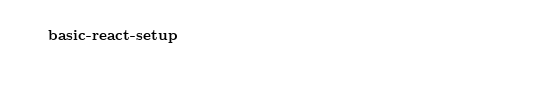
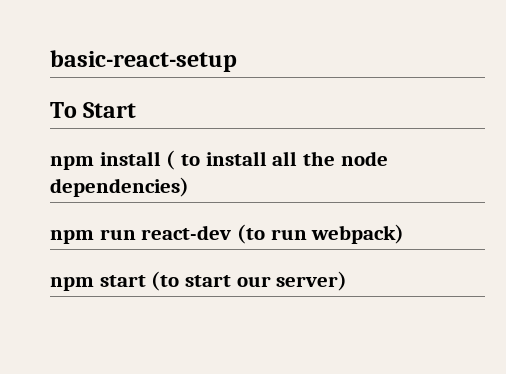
+ To Start
+ npm install ( to install all the node dependencies)
+ npm run react-dev (to run webpack)
+ npm start (to start our server)

